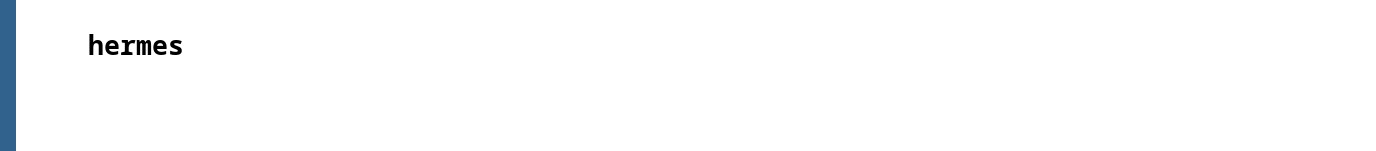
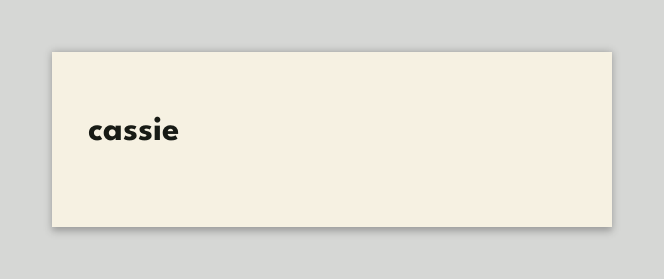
- hermes
+ cassie

